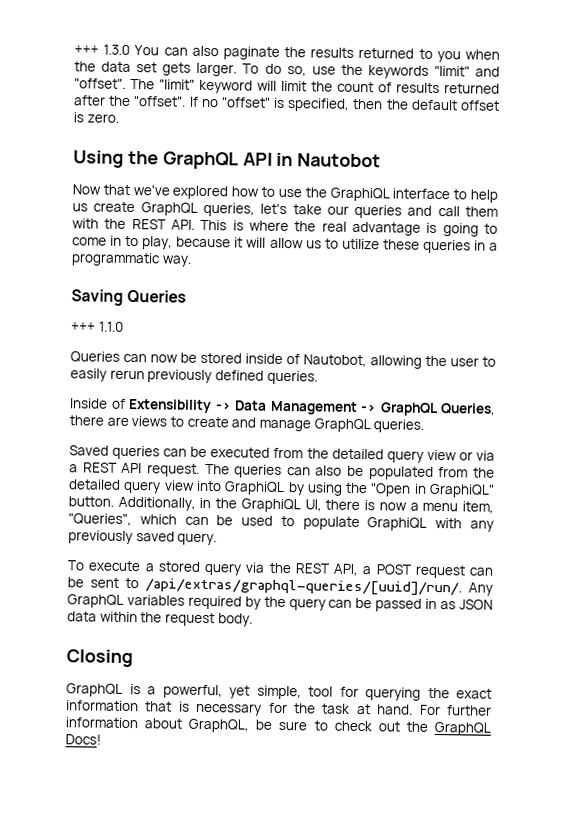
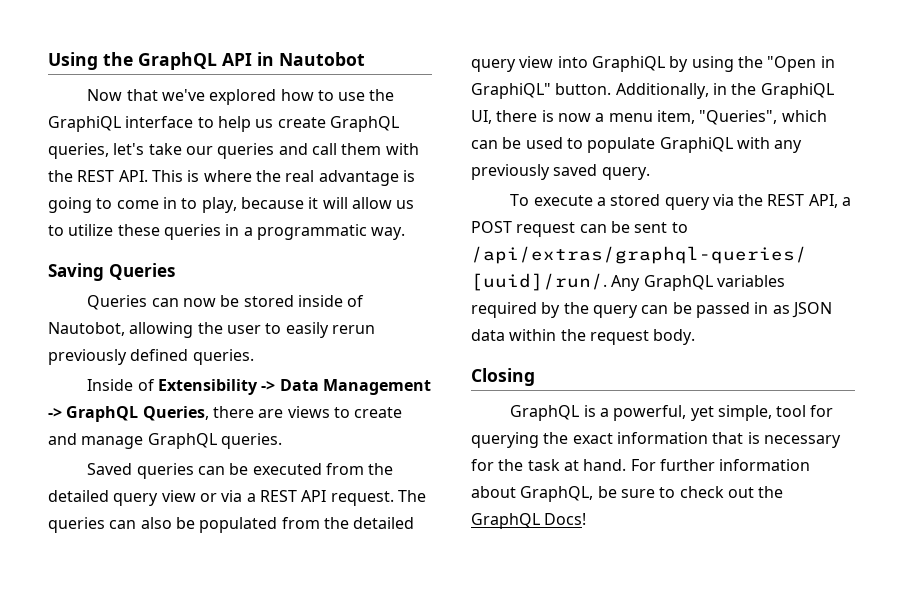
- +++ 1.3.0 You can also paginate the results returned to you when the data set gets larger. To do so, use the keywords "limit" and "offset". The "limit" keyword will limit the count of results returned after the "offset". If no "offset" is specified, then the default offset is zero.
- +++ 1.1.0

